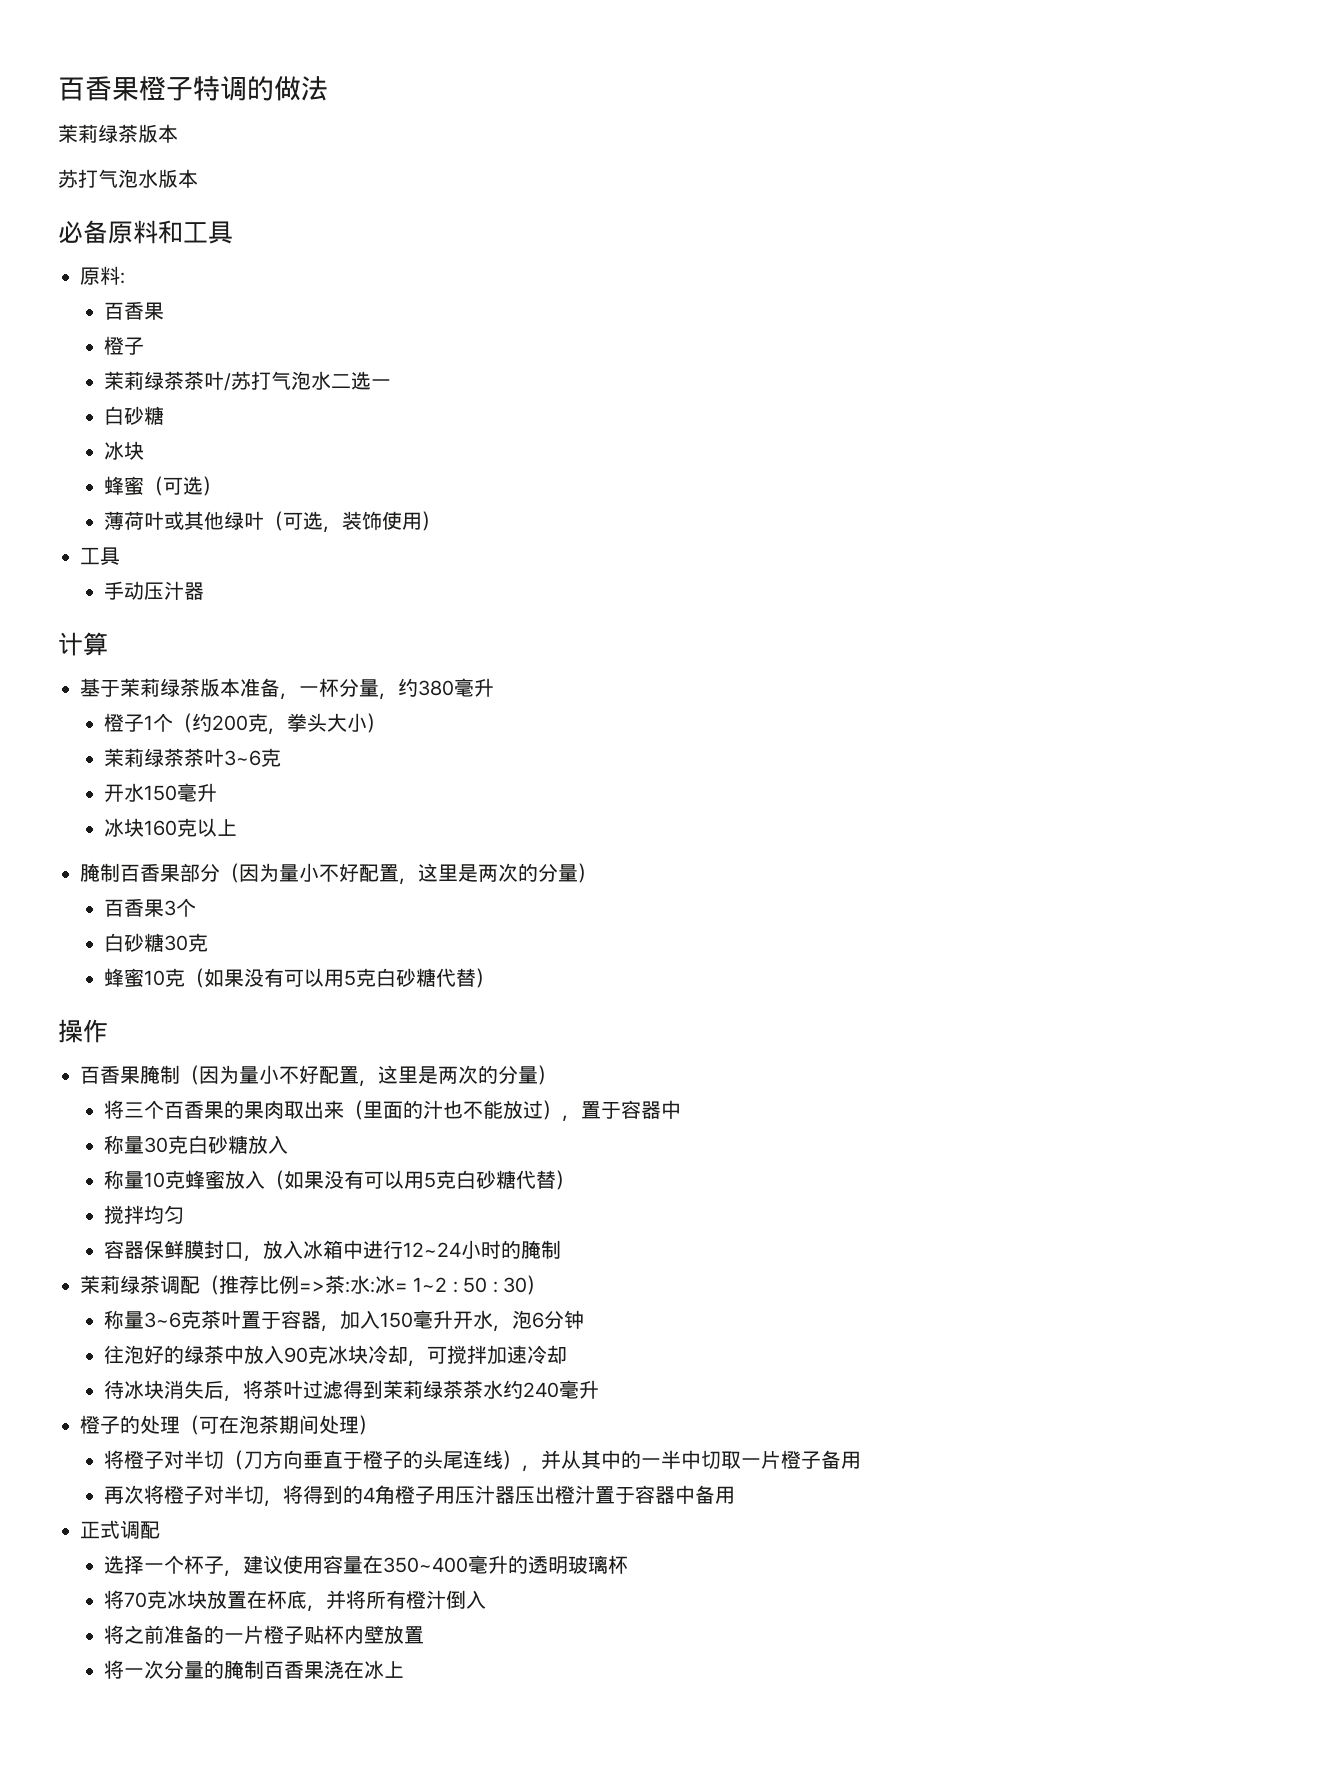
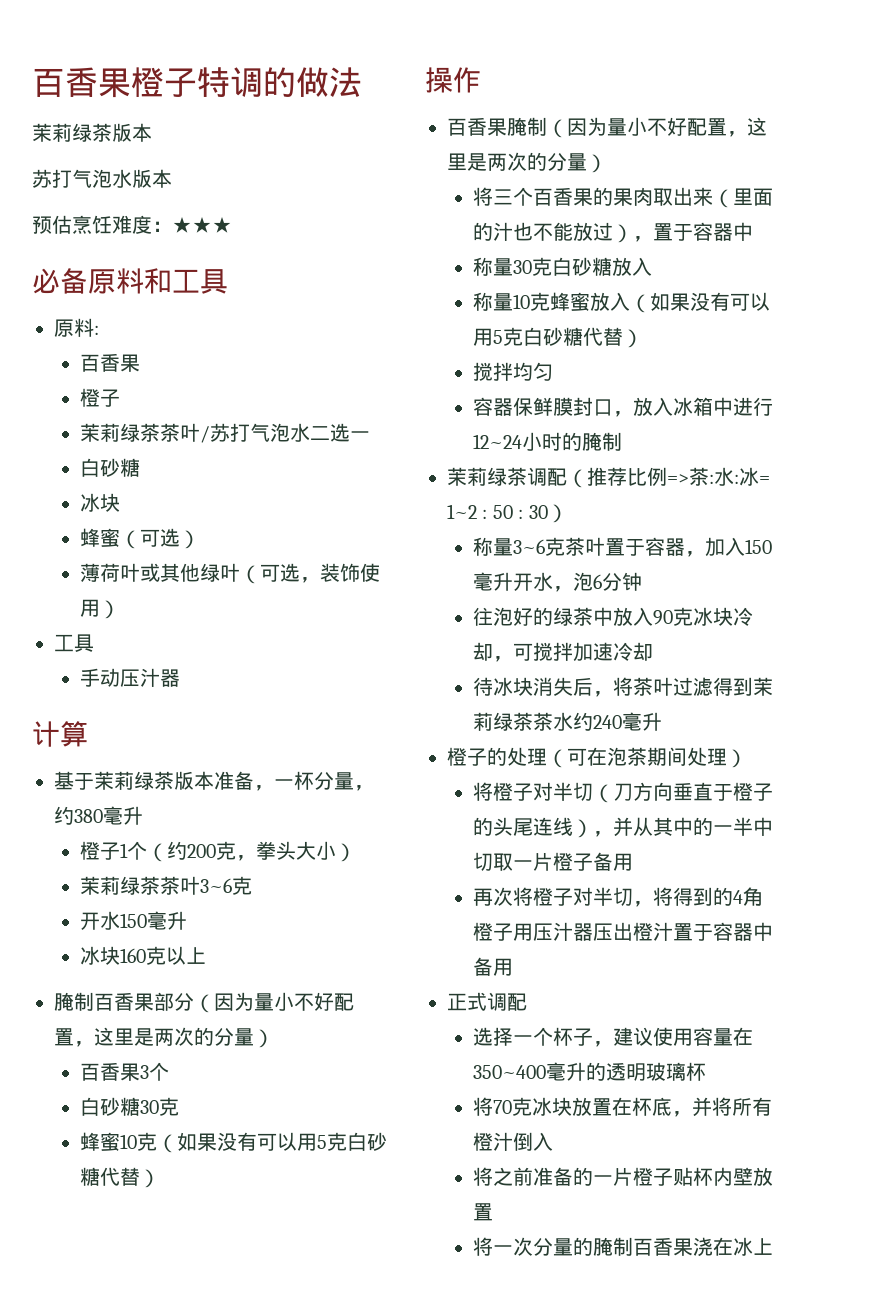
+ 预估烹饪难度：★★★

